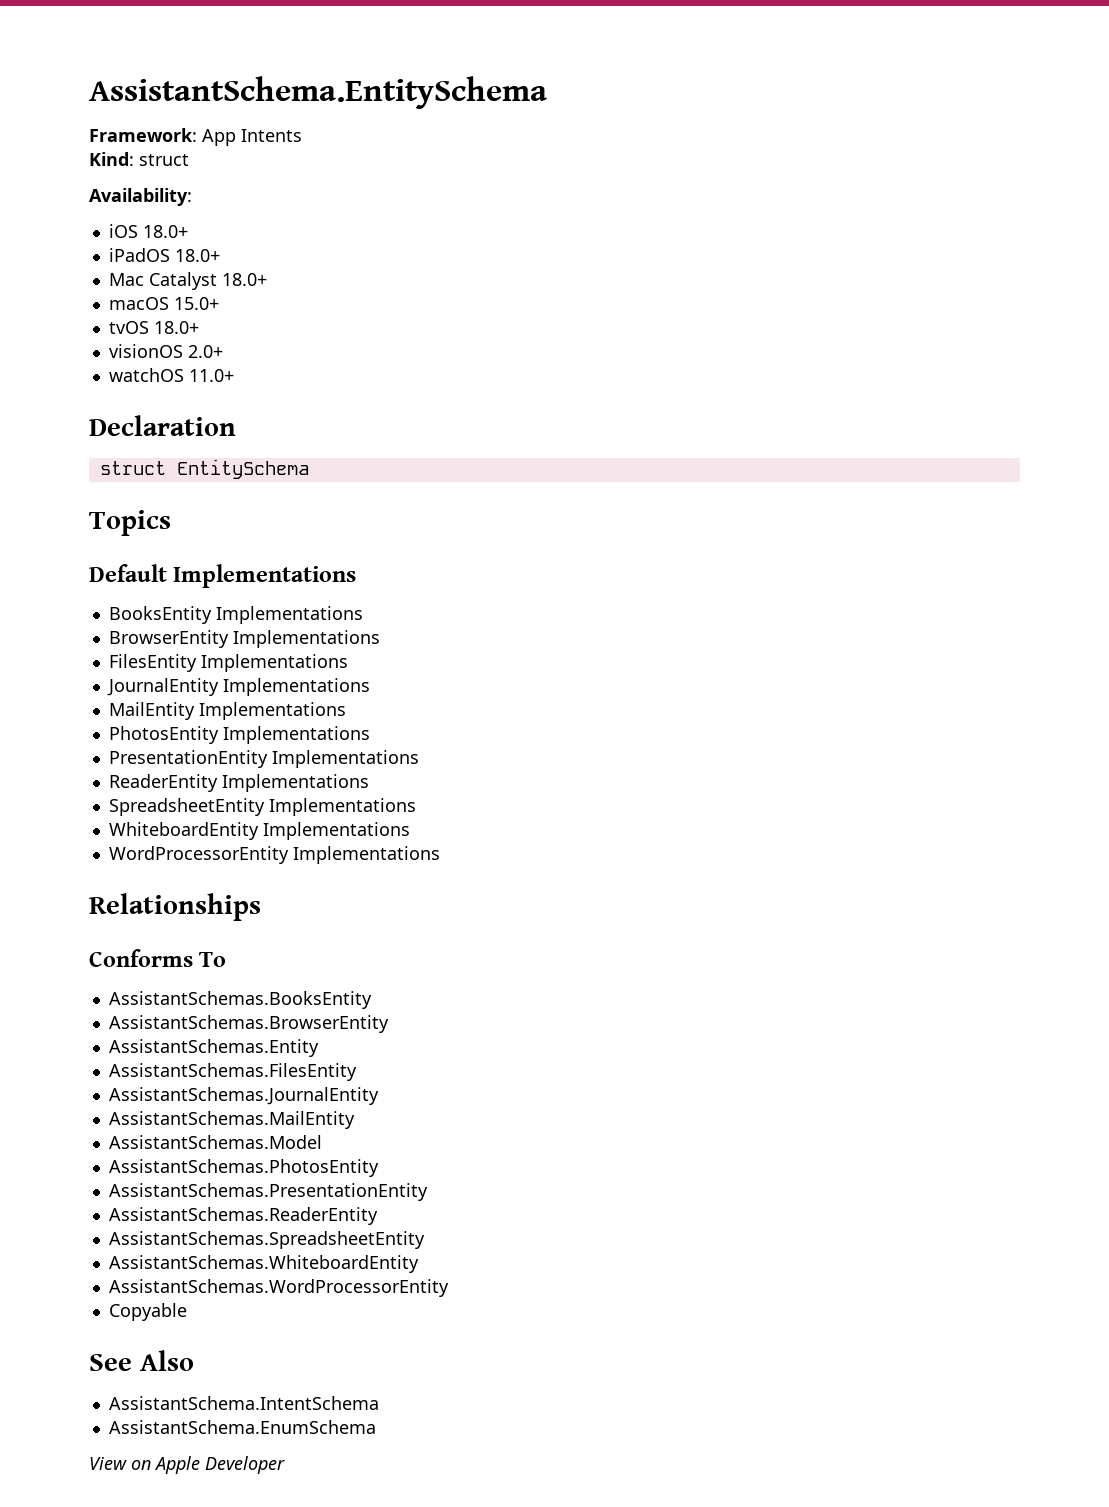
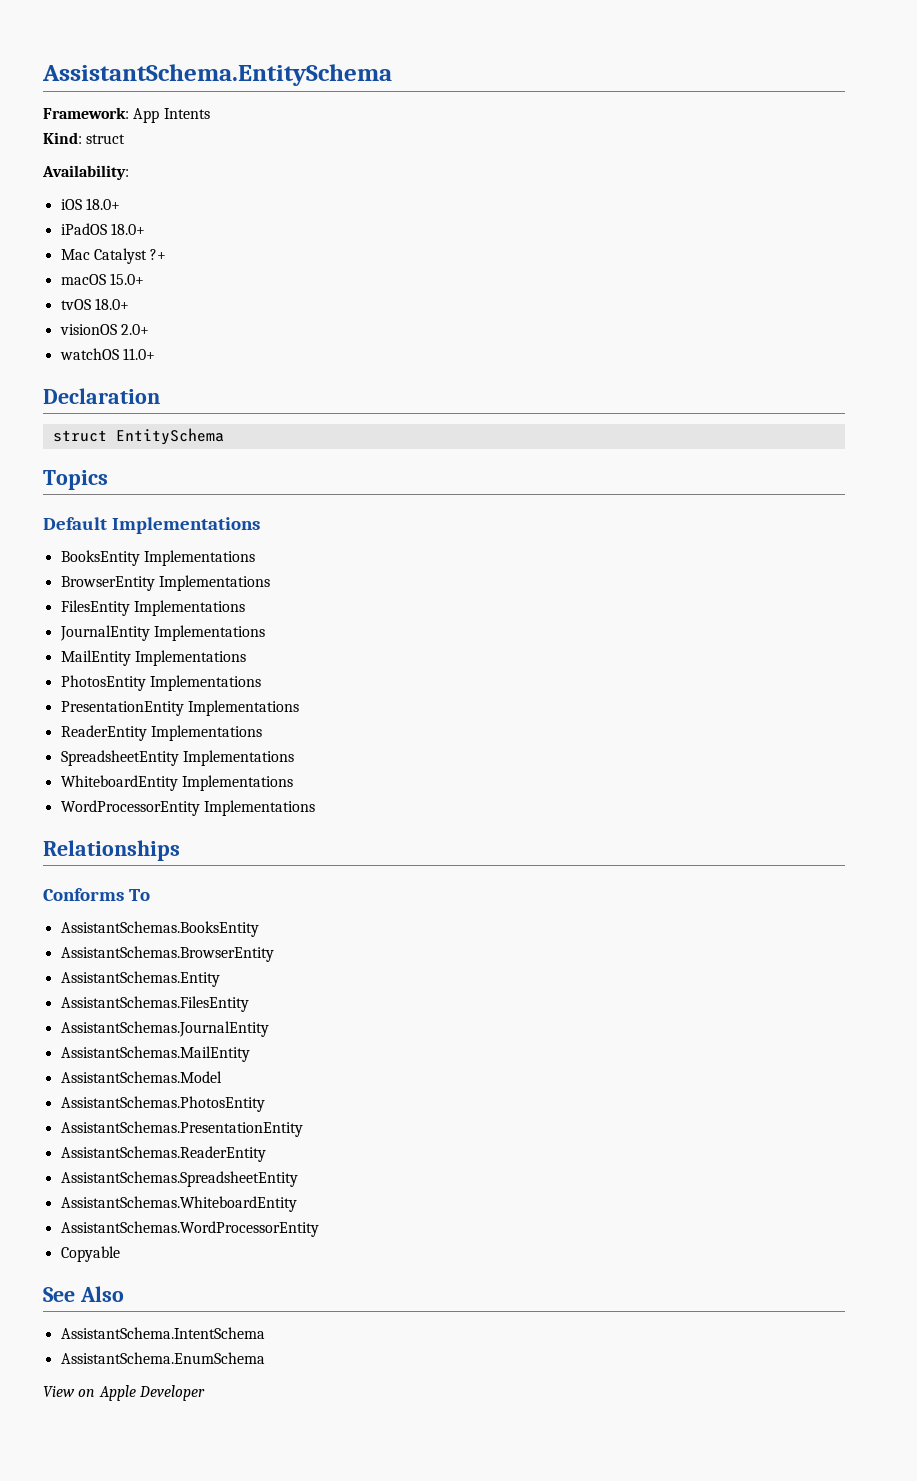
- Mac Catalyst 18.0+
+ Mac Catalyst ?+

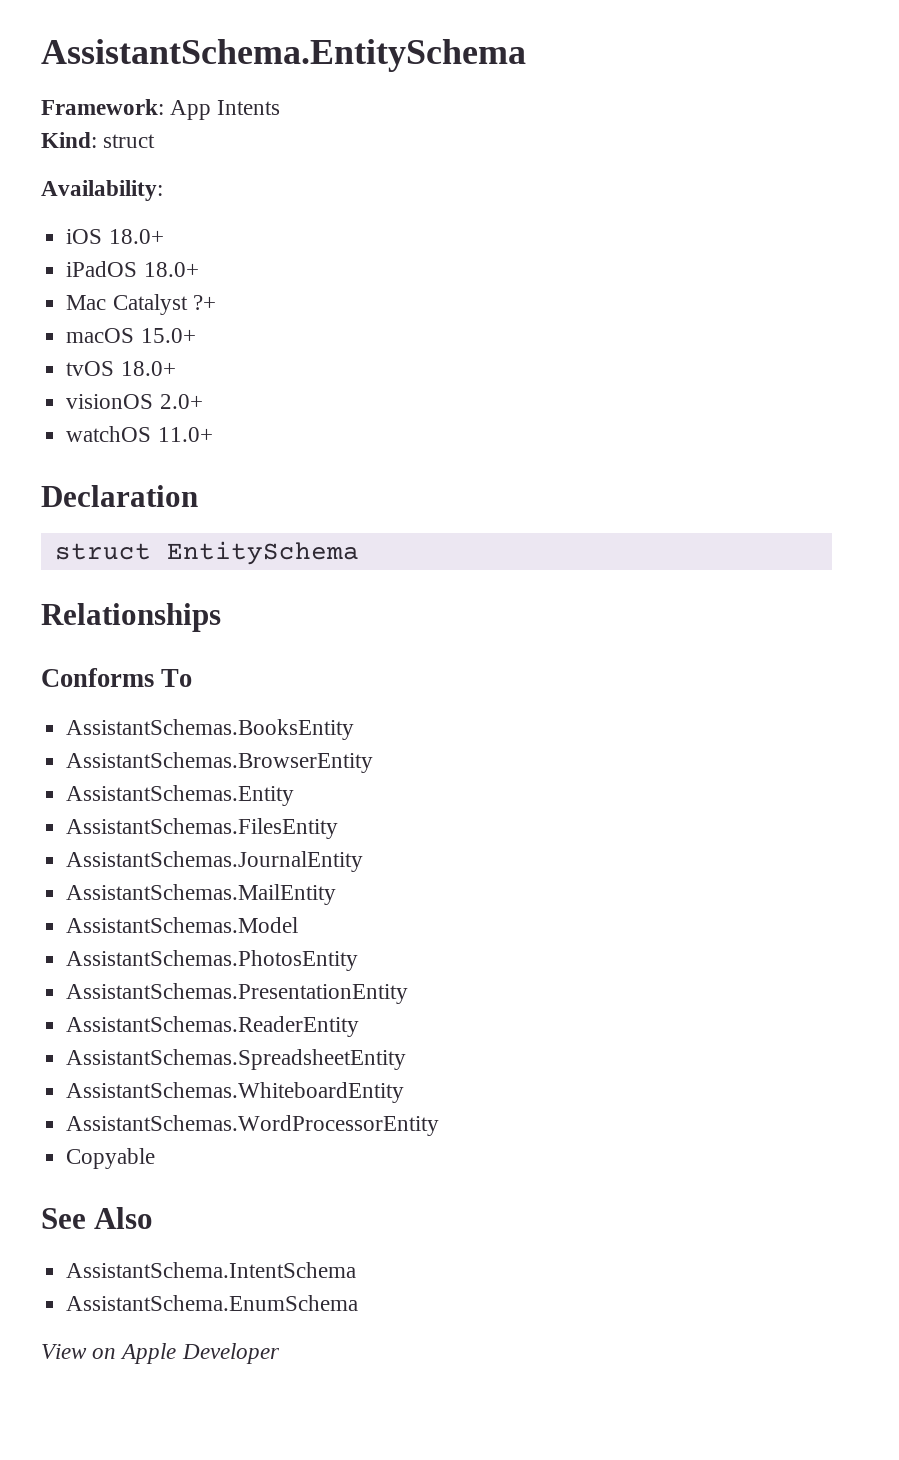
- Topics
- Default Implementations
- BooksEntity Implementations
- BrowserEntity Implementations
- FilesEntity Implementations
- JournalEntity Implementations
- MailEntity Implementations
- PhotosEntity Implementations
- PresentationEntity Implementations
- ReaderEntity Implementations
- SpreadsheetEntity Implementations
- WhiteboardEntity Implementations
- WordProcessorEntity Implementations

